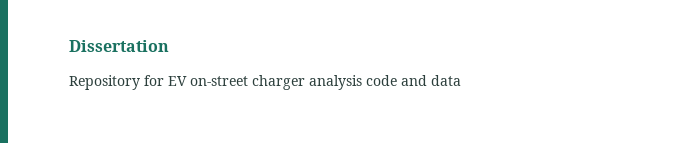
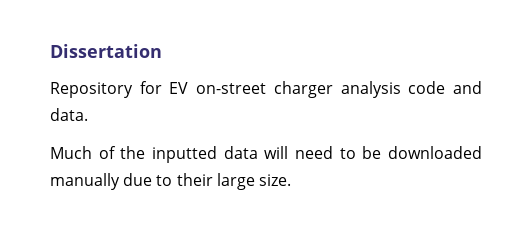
- Repository for EV on-street charger analysis code and data
+ Repository for EV on-street charger analysis code and data.
+ Much of the inputted data will need to be downloaded manually due to their large size.

